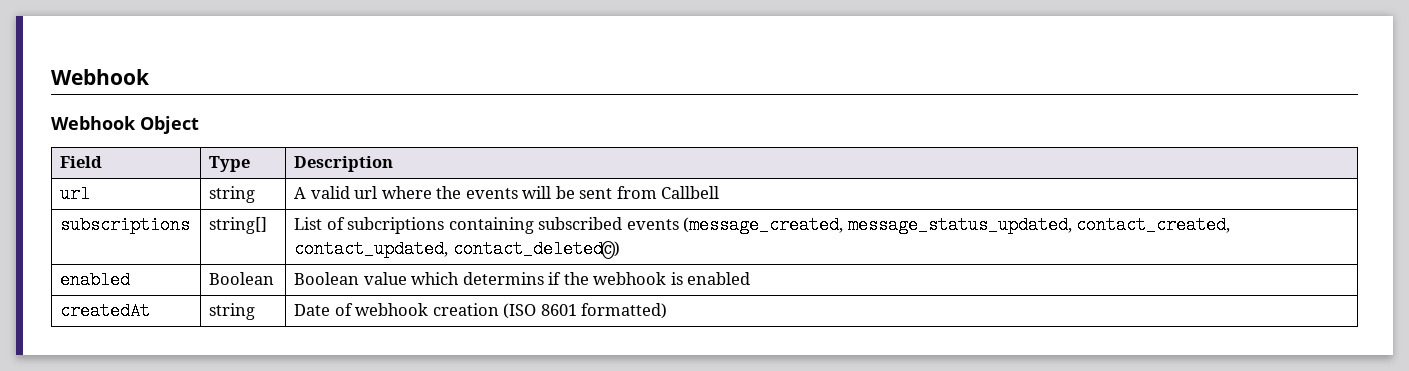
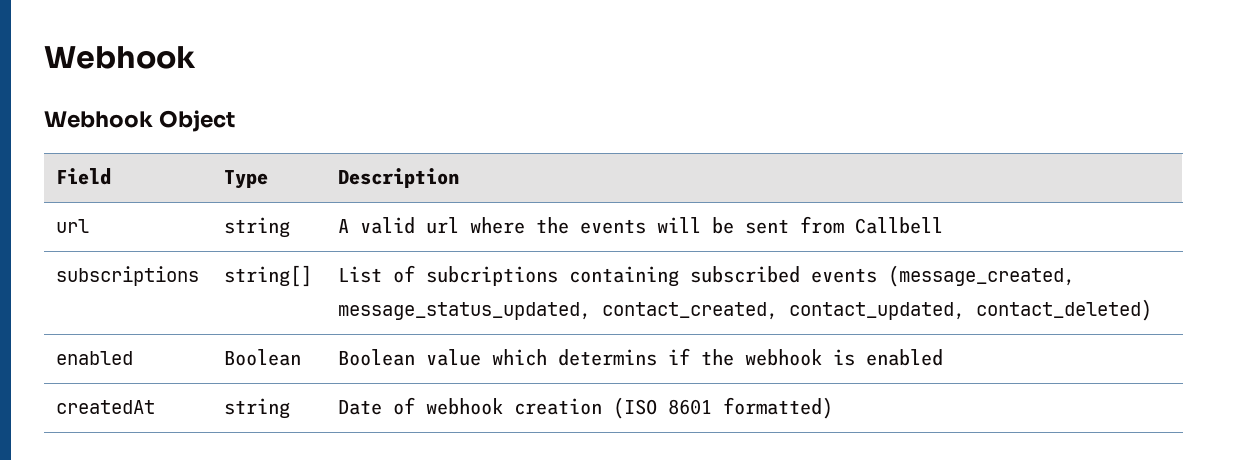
- subscriptions | string[] | List of subcriptions containing subscribed events (message_created, message_status_updated, contact_created, contact_updated, contact_deleted©)
+ subscriptions | string[] | List of subcriptions containing subscribed events (message_created, message_status_updated, contact_created, contact_updated, contact_deleted)

